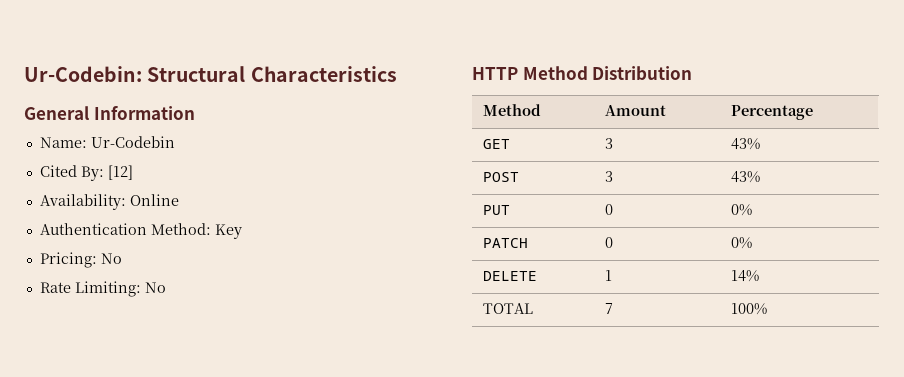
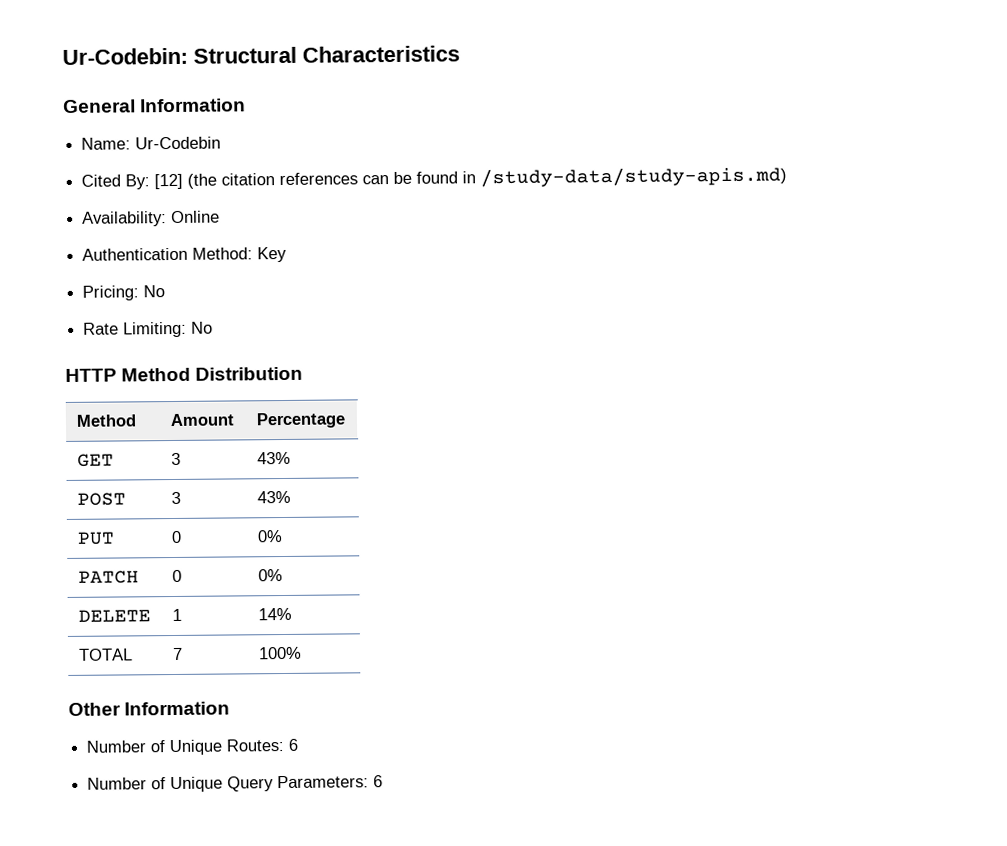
- Cited By: [12]
+ Cited By: [12] (the citation references can be found in /study-data/study-apis.md)
+ Other Information
+ Number of Unique Routes: 6
+ Number of Unique Query Parameters: 6

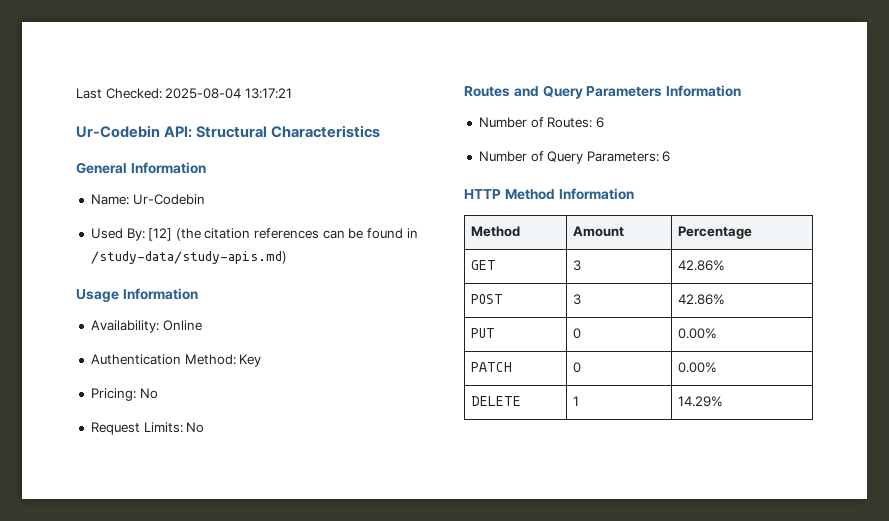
- Ur-Codebin: Structural Characteristics
+ Last Checked: 2025-08-04 13:17:21
+ Ur-Codebin API: Structural Characteristics
- Cited By: [12] (the citation references can be found in /study-data/study-apis.md)
+ Used By: [12] (the citation references can be found in /study-data/study-apis.md)
+ Usage Information
- Rate Limiting: No
+ Request Limits: No
+ Routes and Query Parameters Information
+ Number of Routes: 6
+ Number of Query Parameters: 6
- HTTP Method Distribution
+ HTTP Method Information
- GET | 3 | 43%
+ GET | 3 | 42.86%
- POST | 3 | 43%
+ POST | 3 | 42.86%
- PUT | 0 | 0%
+ PUT | 0 | 0.00%
- PATCH | 0 | 0%
+ PATCH | 0 | 0.00%
- DELETE | 1 | 14%
- TOTAL | 7 | 100%
- Other Information
- Number of Unique Routes: 6
- Number of Unique Query Parameters: 6
+ DELETE | 1 | 14.29%

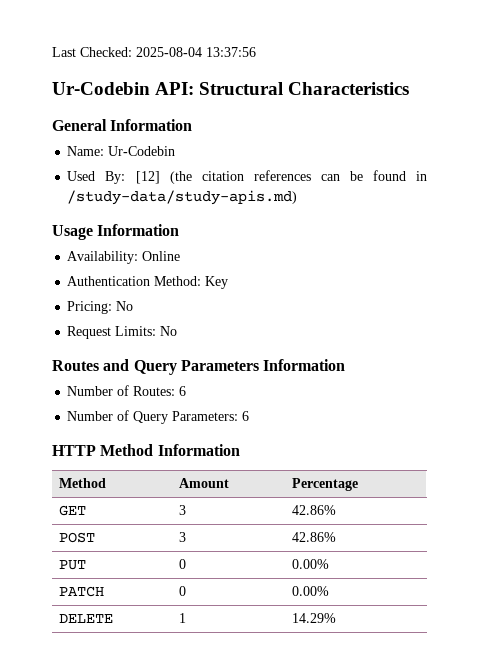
- Last Checked: 2025-08-04 13:17:21
+ Last Checked: 2025-08-04 13:37:56

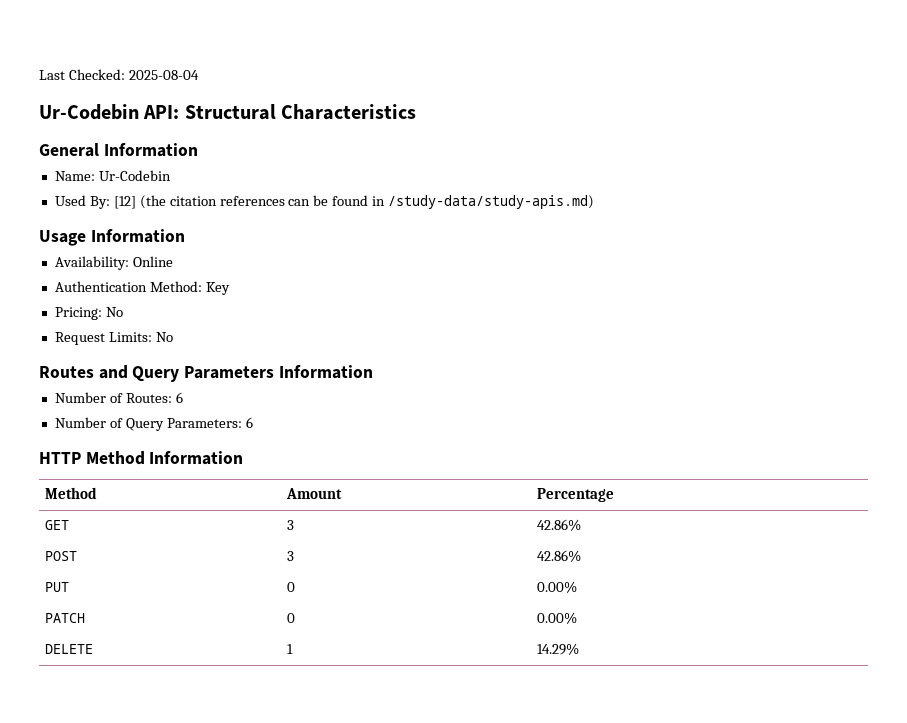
- Last Checked: 2025-08-04 13:37:56
+ Last Checked: 2025-08-04

